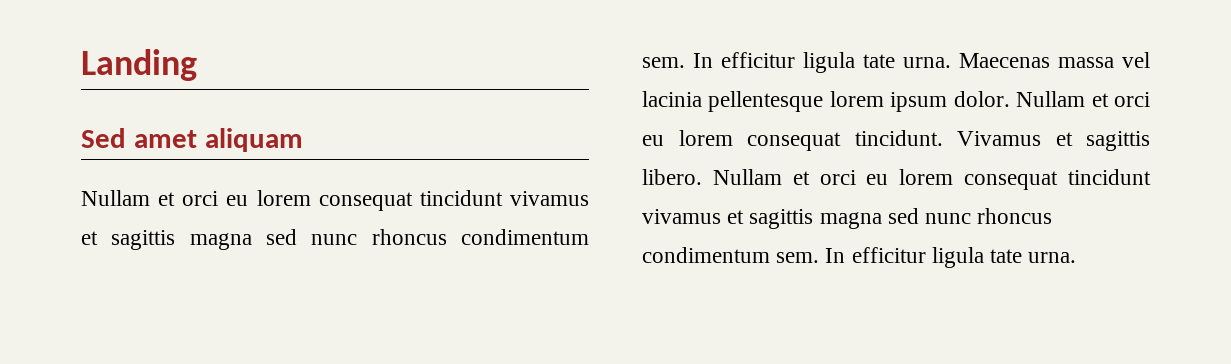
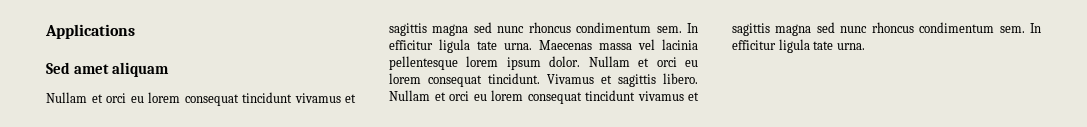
- Landing
+ Applications

